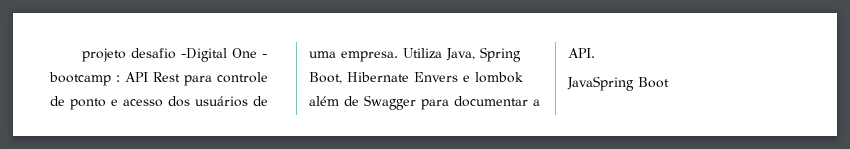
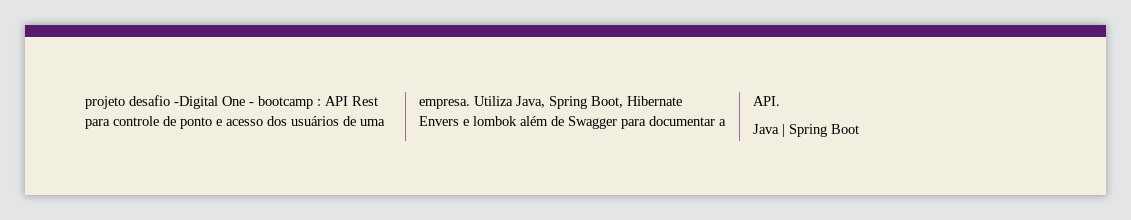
- JavaSpring Boot
+ Java | Spring Boot

